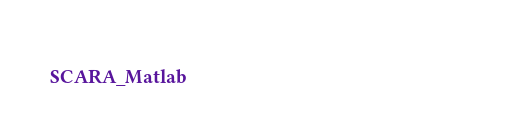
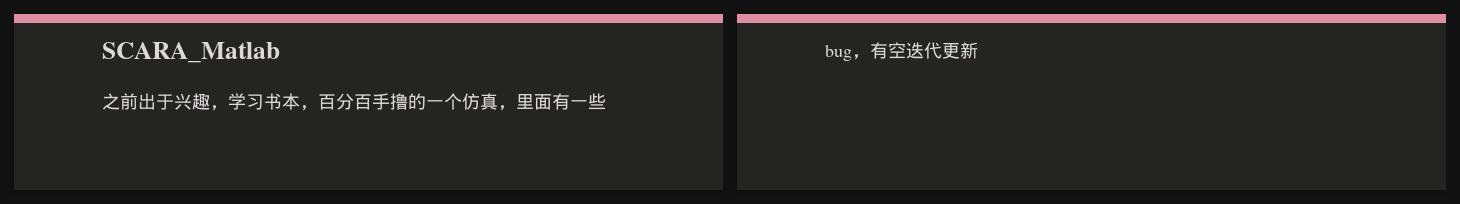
+ 之前出于兴趣，学习书本，百分百手撸的一个仿真，里面有一些bug，有空迭代更新

